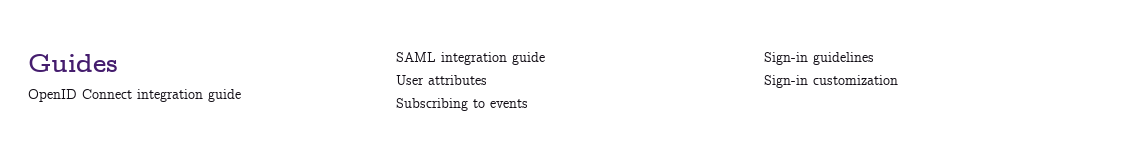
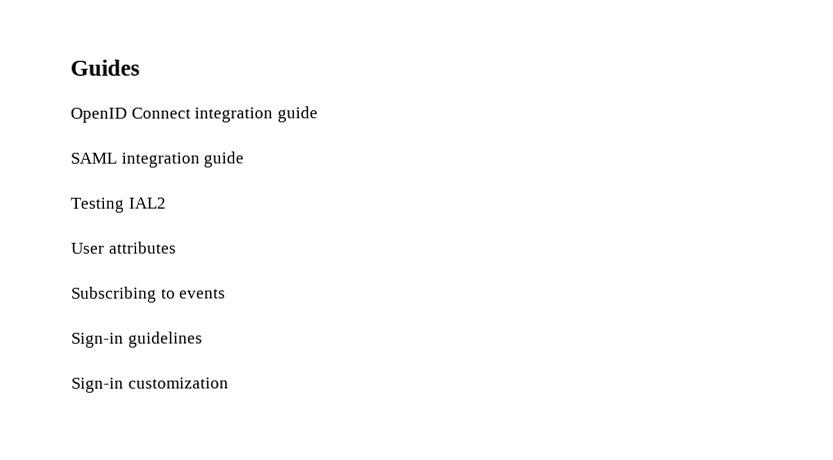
+ Testing IAL2

